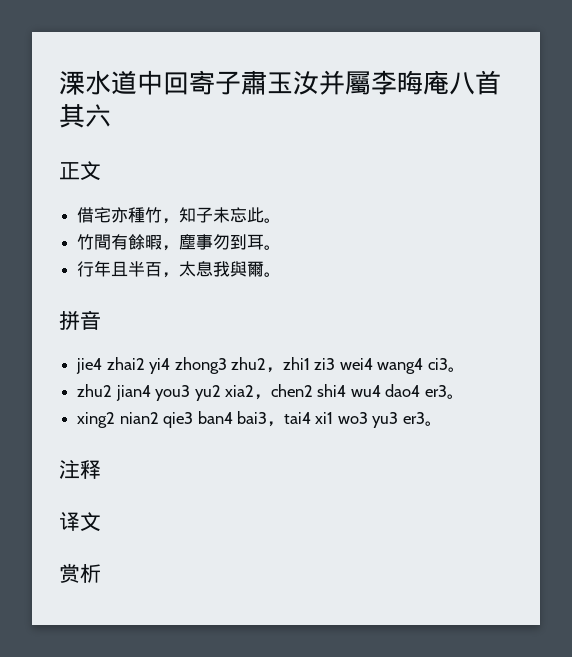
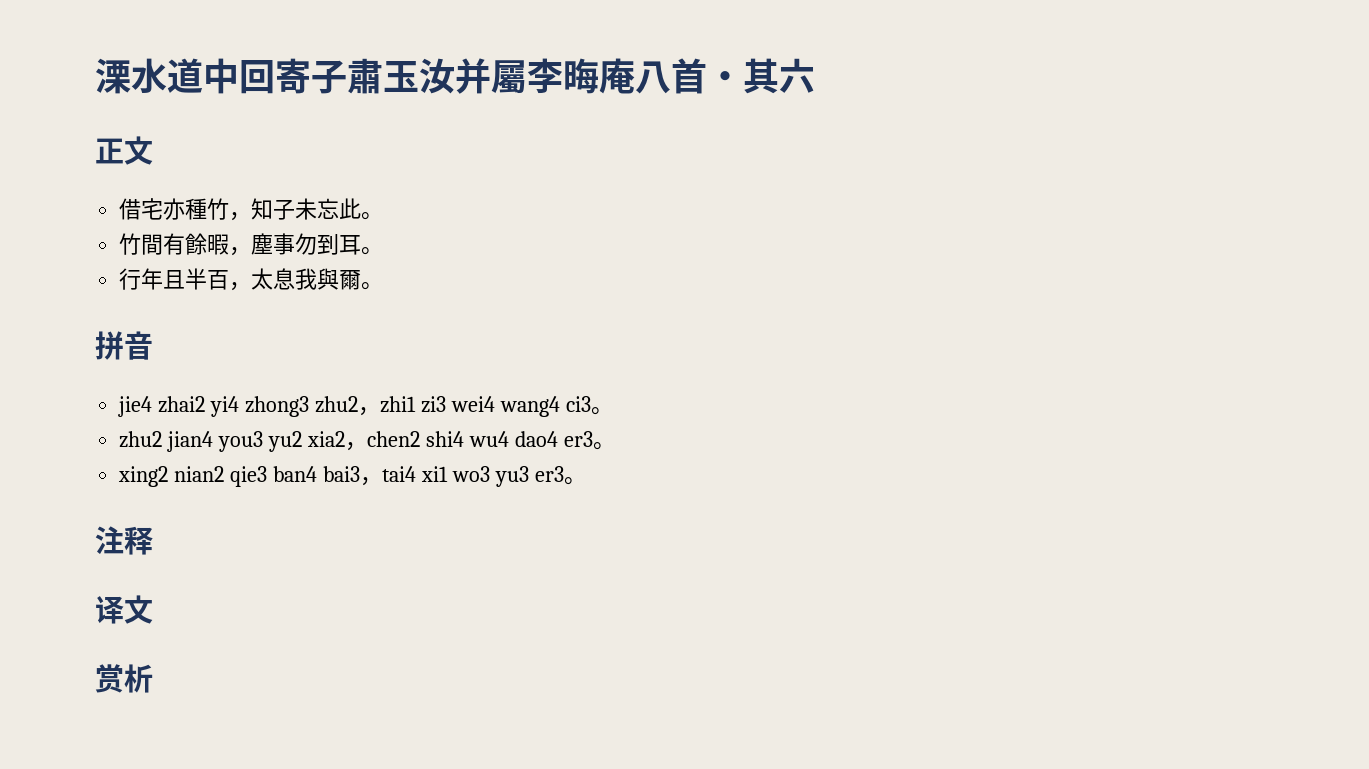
- 溧水道中回寄子肅玉汝并屬李晦庵八首其六
+ 溧水道中回寄子肅玉汝并屬李晦庵八首・其六

